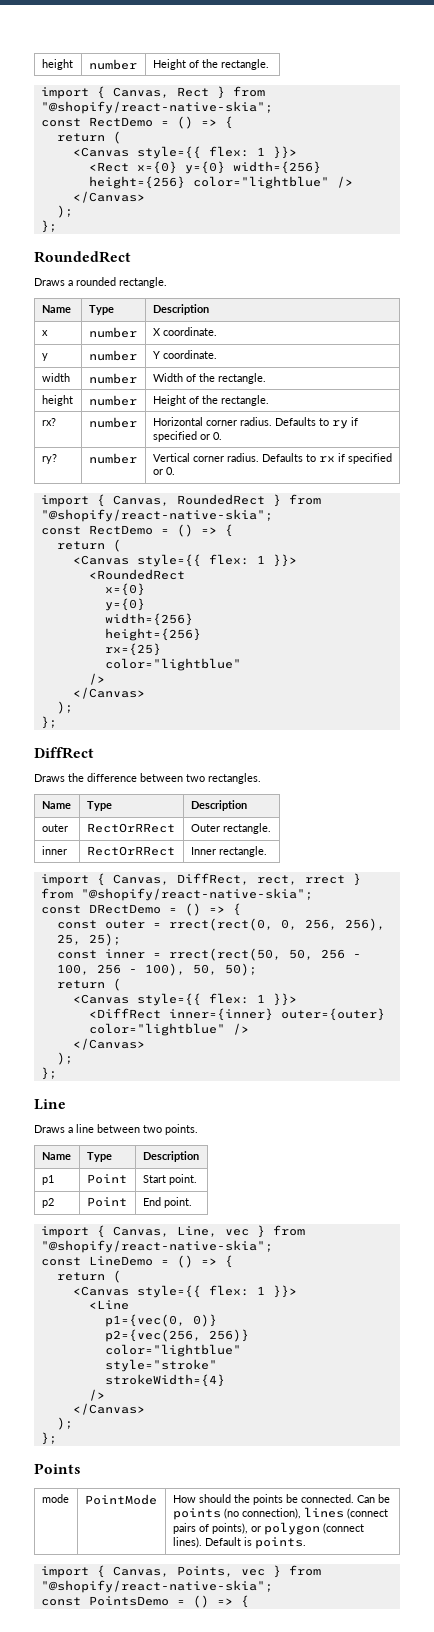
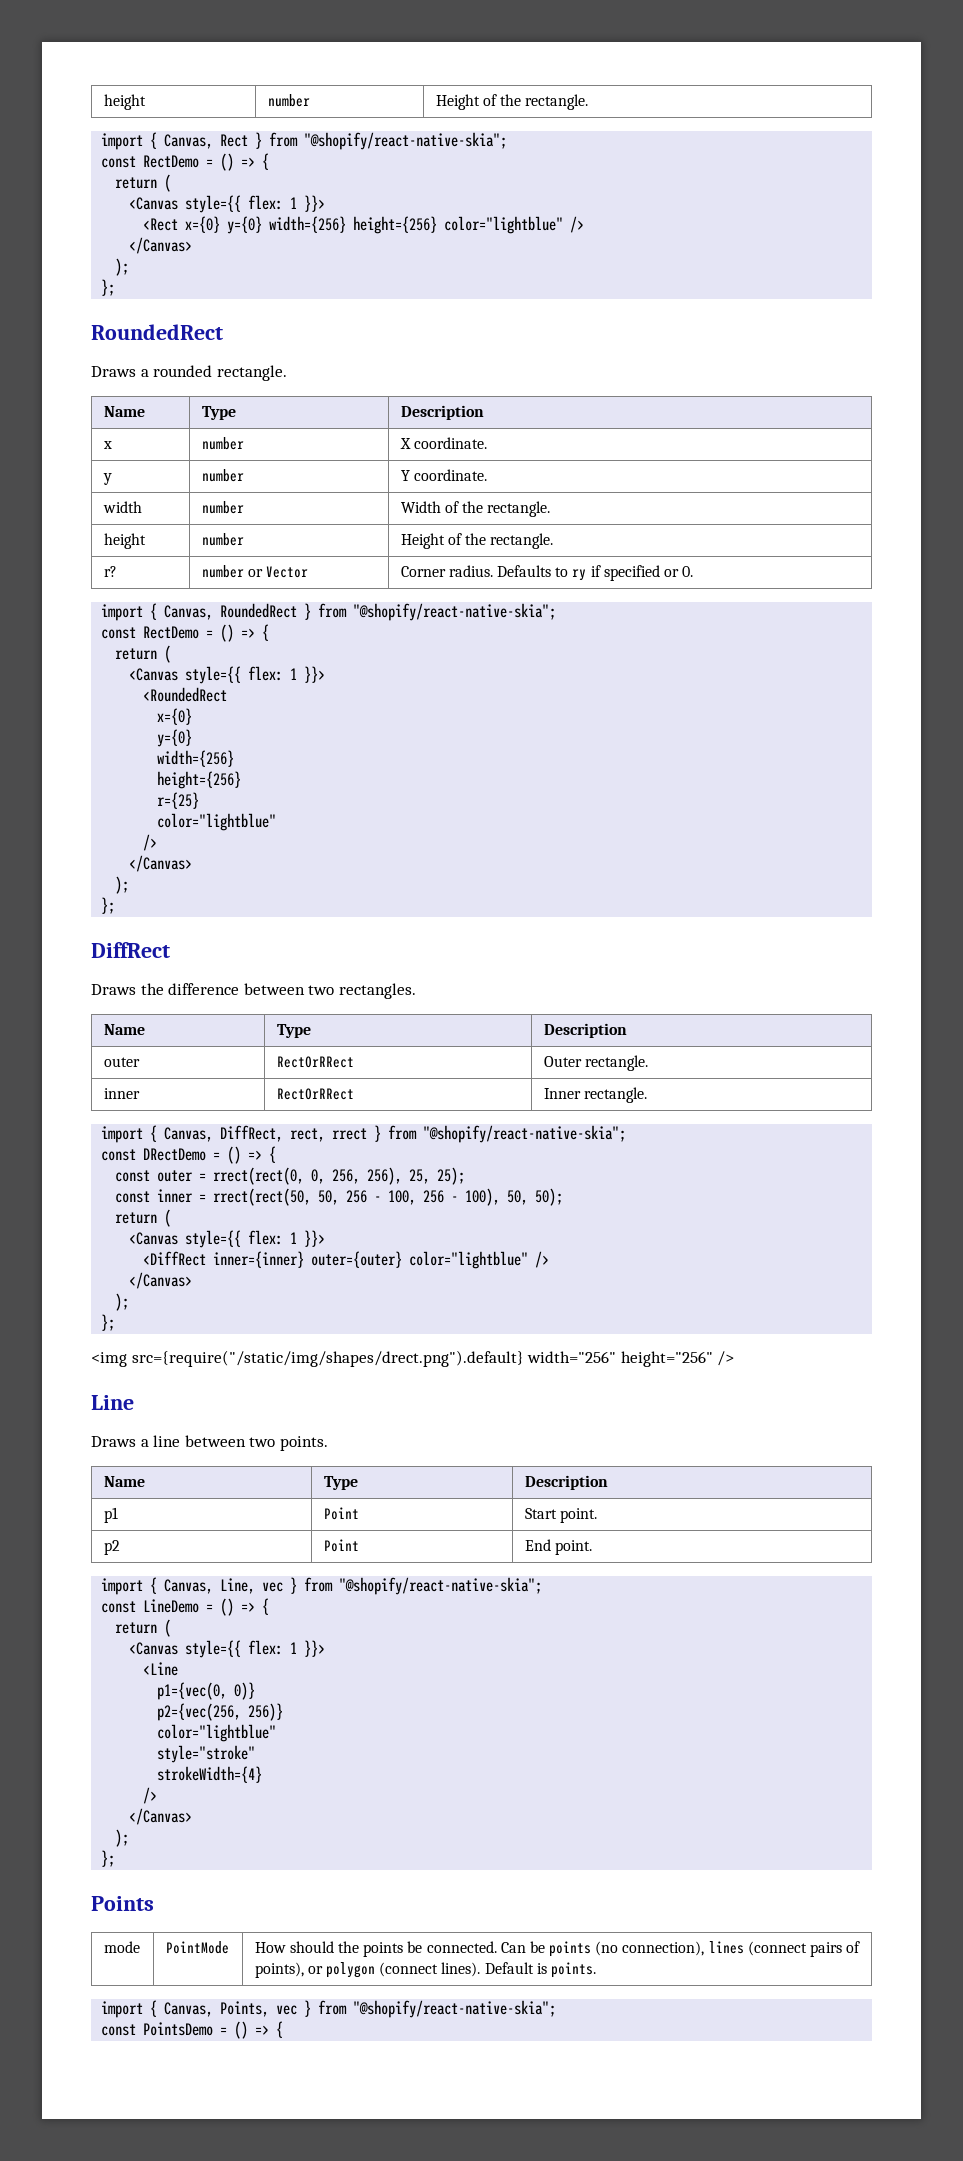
- rx? | number | Horizontal corner radius. Defaults to ry if specified or 0.
+ r? | number or Vector | Corner radius. Defaults to ry if specified or 0.
- ry? | number | Vertical corner radius. Defaults to rx if specified or 0.
- rx={25}
+ r={25}
+ <img src={require("/static/img/shapes/drect.png").default} width="256" height="256" />

